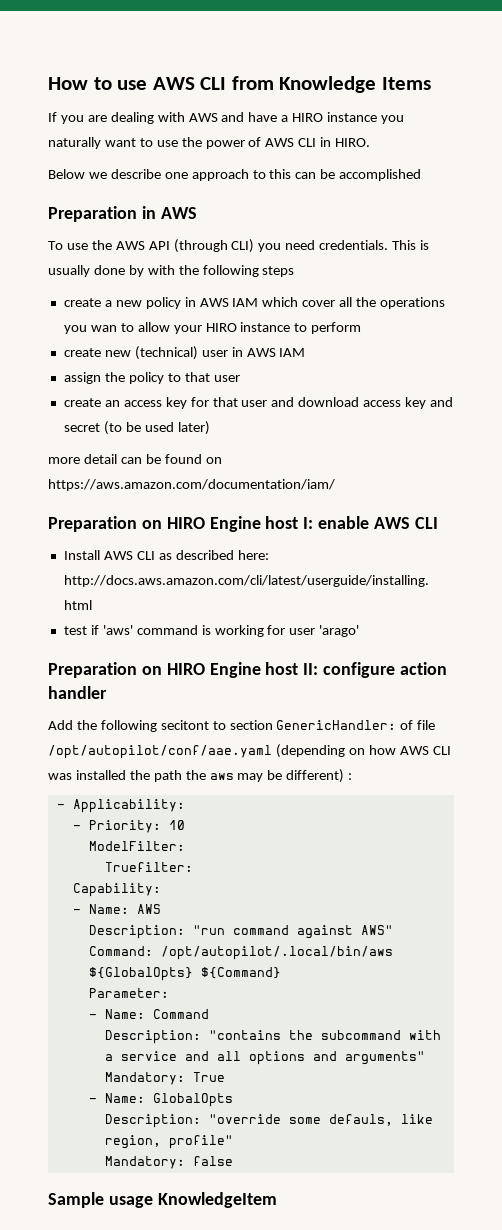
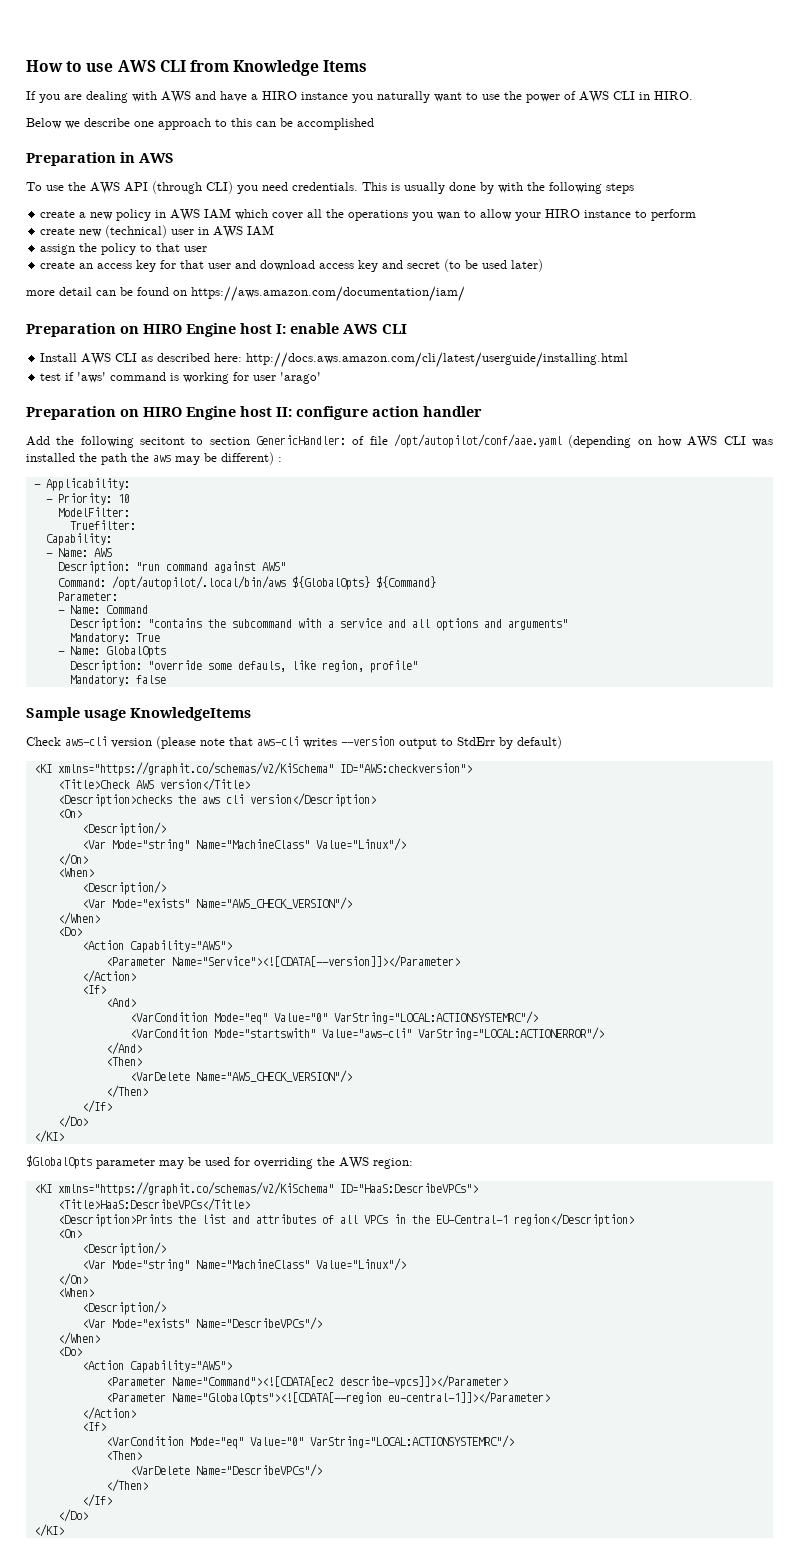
- Sample usage KnowledgeItem
+ Sample usage KnowledgeItems
+ Check aws-cli version (please note that aws-cli writes --version output to StdErr by default)
+ <KI xmlns="https://graphit.co/schemas/v2/KiSchema" ID="AWS:checkversion">
+ <Title>Check AWS version</Title>
+ <Description>checks the aws cli version</Description>
+ <On>
+ <Description/>
+ <Var Mode="string" Name="MachineClass" Value="Linux"/>
+ </On>
+ <When>
+ <Description/>
+ <Var Mode="exists" Name="AWS_CHECK_VERSION"/>
+ </When>
+ <Do>
+ <Action Capability="AWS">
+ <Parameter Name="Service"><![CDATA[--version]]></Parameter>
+ </Action>
+ <If>
+ <And>
+ <VarCondition Mode="eq" Value="0" VarString="LOCAL:ACTIONSYSTEMRC"/>
+ <VarCondition Mode="startswith" Value="aws-cli" VarString="LOCAL:ACTIONERROR"/>
+ </And>
+ <Then>
+ <VarDelete Name="AWS_CHECK_VERSION"/>
+ </Then>
+ </If>
+ </Do>
+ </KI>
+ $GlobalOpts parameter may be used for overriding the AWS region:
+ <KI xmlns="https://graphit.co/schemas/v2/KiSchema" ID="HaaS:DescribeVPCs">
+ <Title>HaaS:DescribeVPCs</Title>
+ <Description>Prints the list and attributes of all VPCs in the EU-Central-1 region</Description>
+ <On>
+ <Description/>
+ <Var Mode="string" Name="MachineClass" Value="Linux"/>
+ </On>
+ <When>
+ <Description/>
+ <Var Mode="exists" Name="DescribeVPCs"/>
+ </When>
+ <Do>
+ <Action Capability="AWS">
+ <Parameter Name="Command"><![CDATA[ec2 describe-vpcs]]></Parameter>
+ <Parameter Name="GlobalOpts"><![CDATA[--region eu-central-1]]></Parameter>
+ </Action>
+ <If>
+ <VarCondition Mode="eq" Value="0" VarString="LOCAL:ACTIONSYSTEMRC"/>
+ <Then>
+ <VarDelete Name="DescribeVPCs"/>
+ </Then>
+ </If>
+ </Do>
+ </KI>

